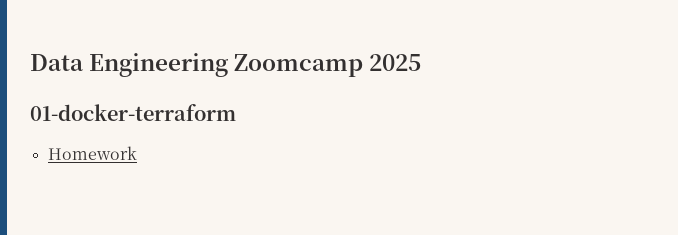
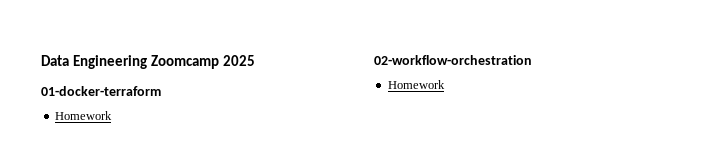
+ 02-workflow-orchestration
+ Homework

